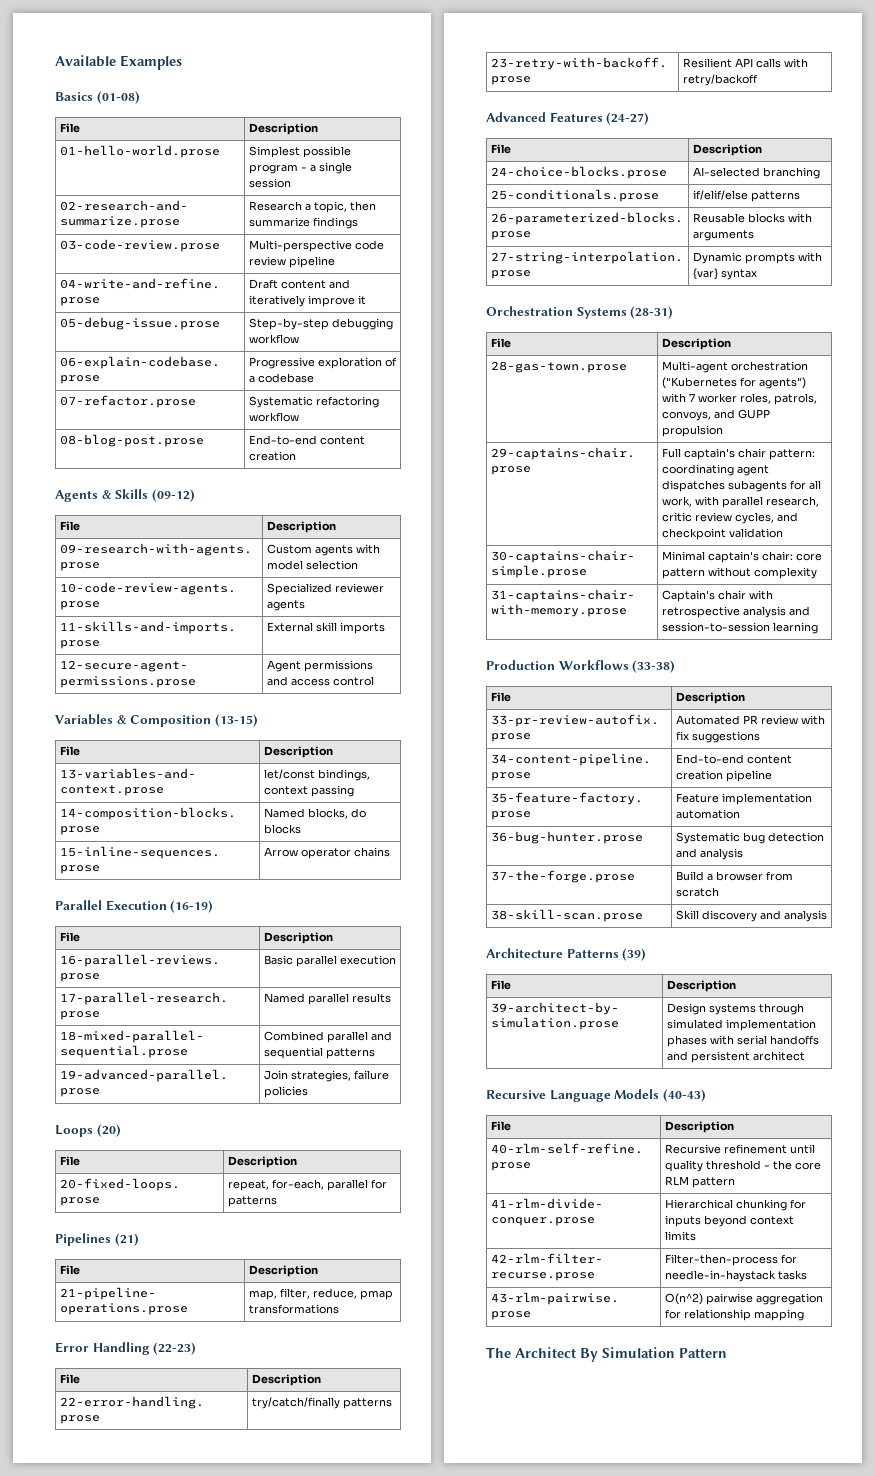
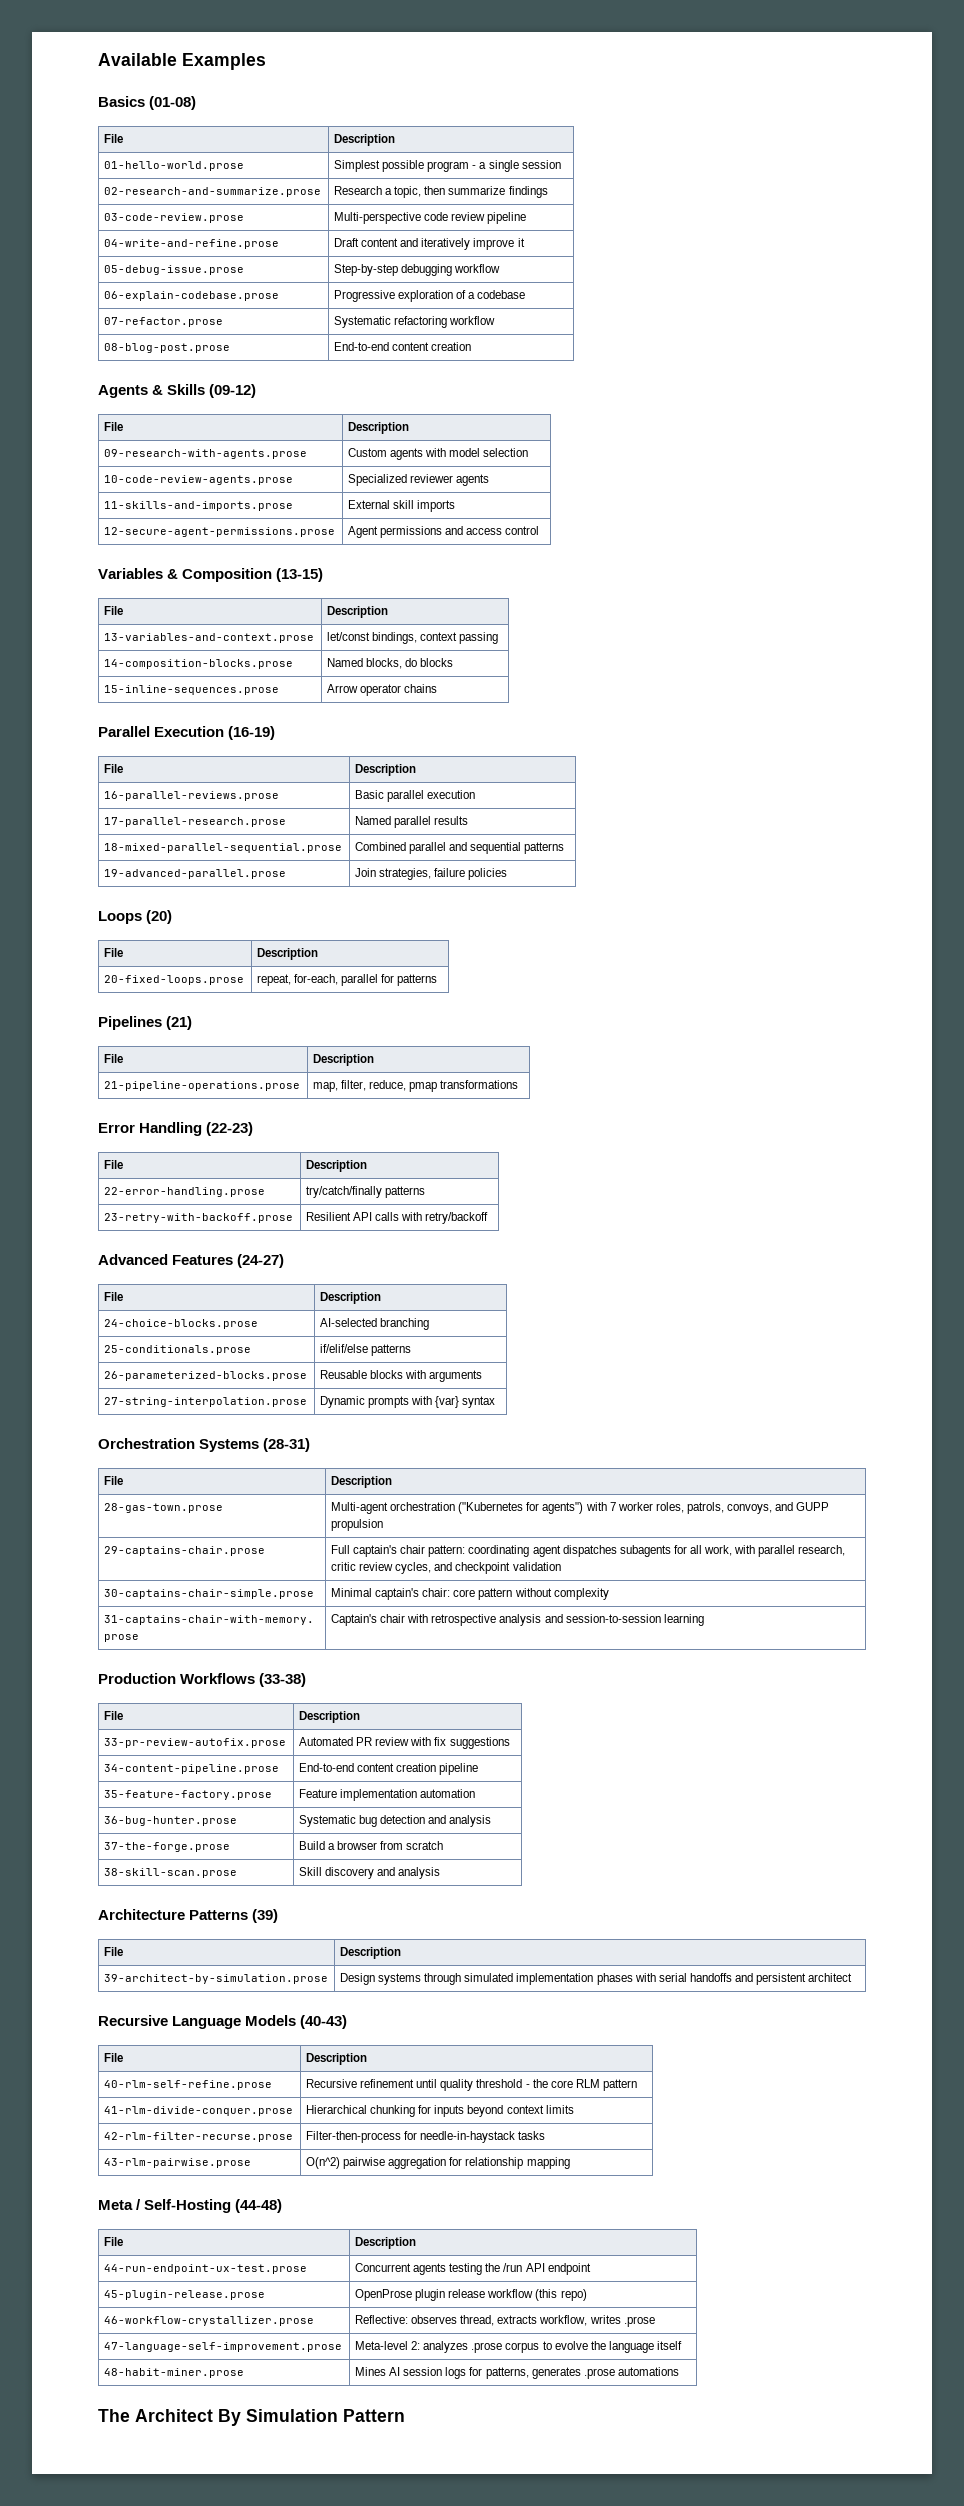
+ Meta / Self-Hosting (44-48)
+ File | Description
+ 44-run-endpoint-ux-test.prose | Concurrent agents testing the /run API endpoint
+ 45-plugin-release.prose | OpenProse plugin release workflow (this repo)
+ 46-workflow-crystallizer.prose | Reflective: observes thread, extracts workflow, writes .prose
+ 47-language-self-improvement.prose | Meta-level 2: analyzes .prose corpus to evolve the language itself
+ 48-habit-miner.prose | Mines AI session logs for patterns, generates .prose automations

